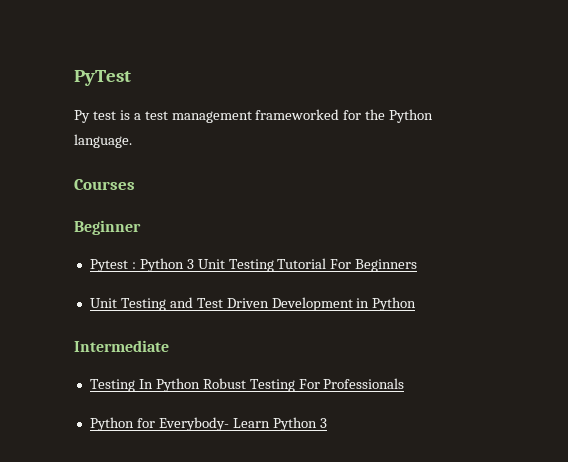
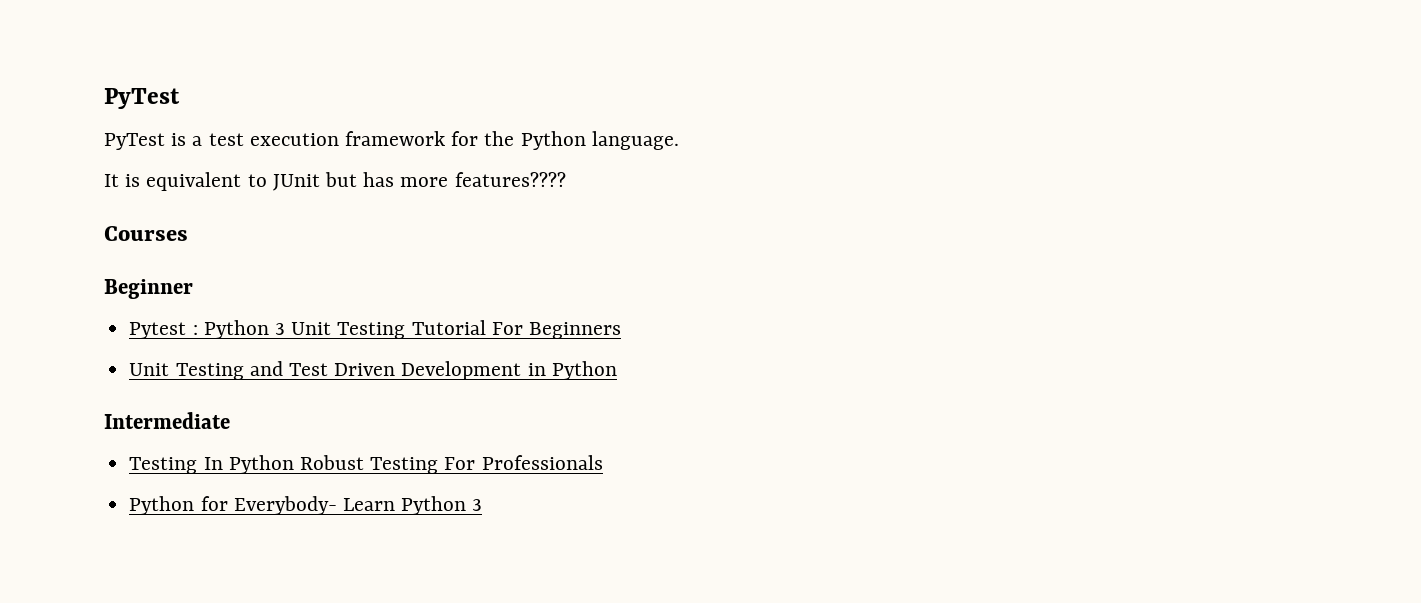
- Py test is a test management frameworked for the Python language.
+ PyTest is a test execution framework for the Python language.
+ It is equivalent to JUnit but has more features????

